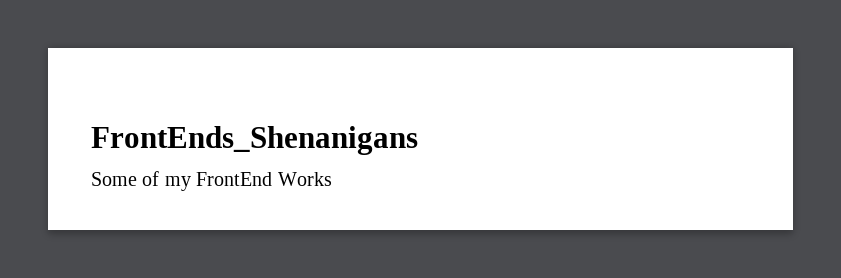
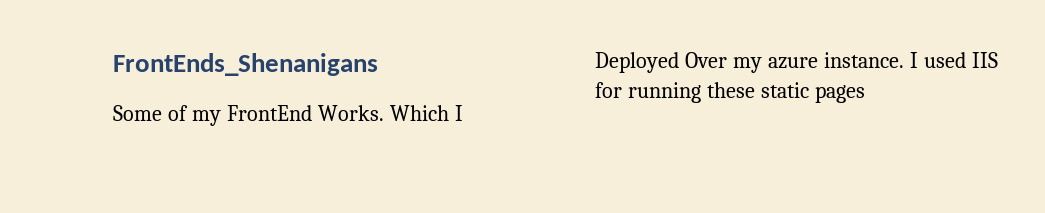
- Some of my FrontEnd Works
+ Some of my FrontEnd Works. Which I Deployed Over my azure instance. I used IIS for running these static pages

